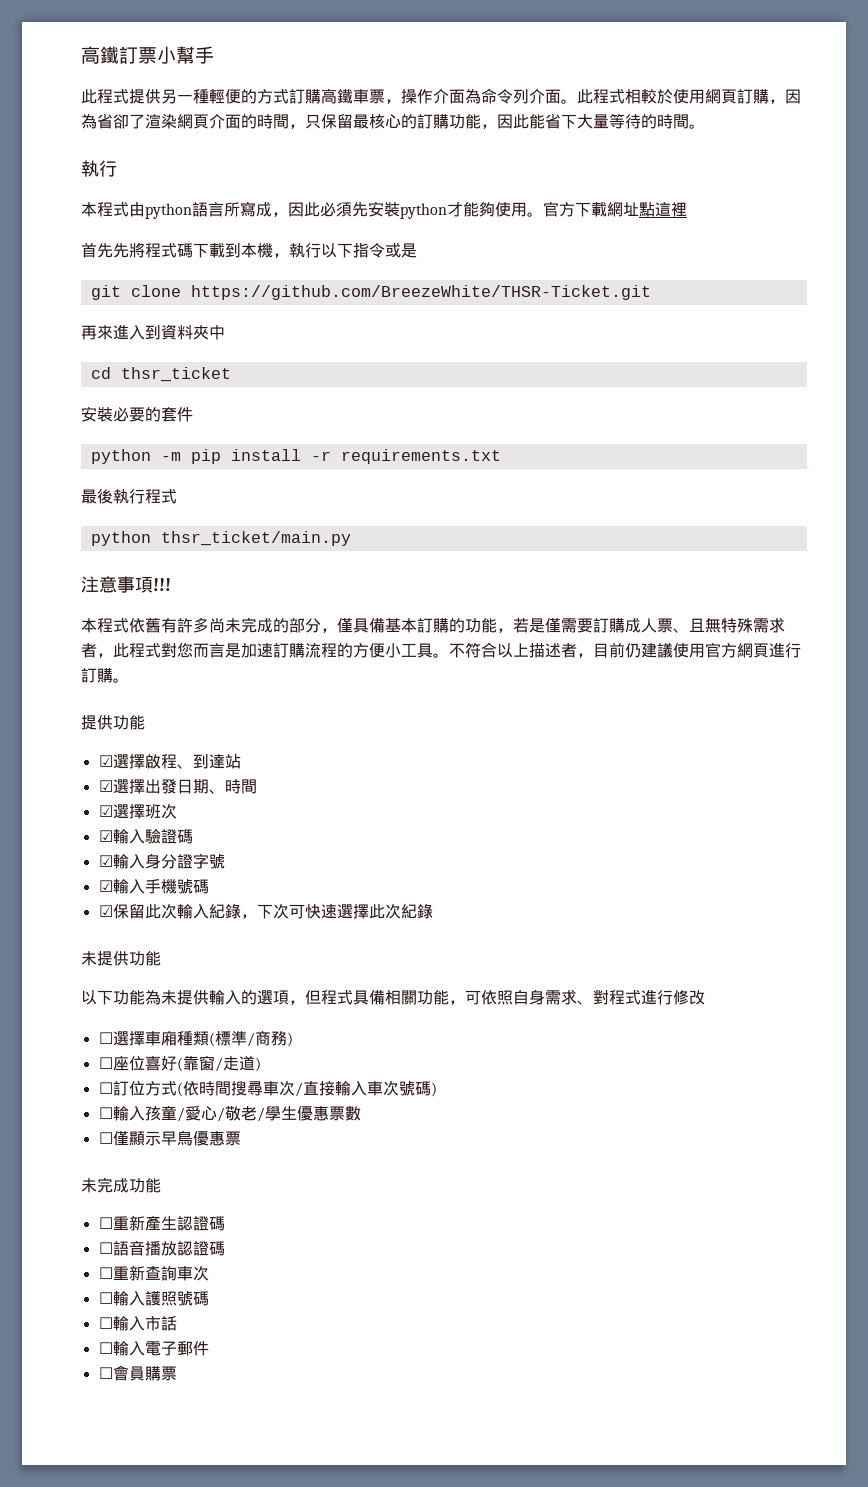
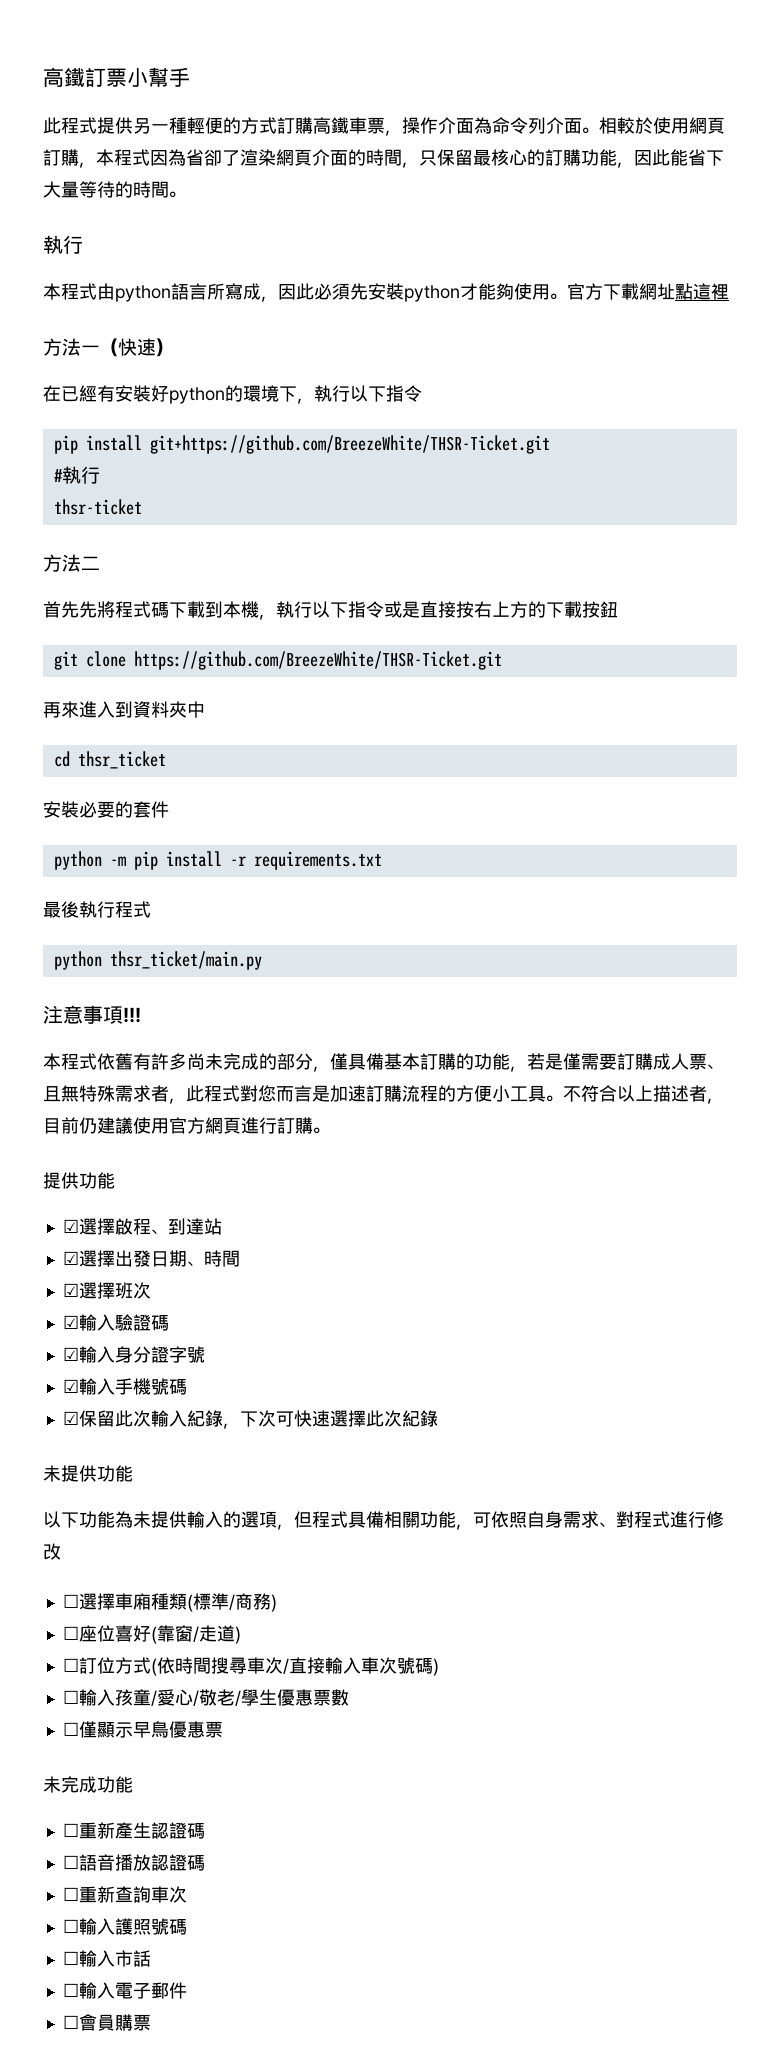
- 此程式相較於使用網頁訂購，因為省卻了渲染網頁介面的時間，只保留最核心的訂購功能，因此能省下大量等待的時間。
+ 相較於使用網頁訂購，本程式因為省卻了渲染網頁介面的時間，只保留最核心的訂購功能，因此能省下大量等待的時間。
+ 方法一（快速）
+ 在已經有安裝好python的環境下，執行以下指令
+ pip install git+https://github.com/BreezeWhite/THSR-Ticket.git
+ #執行
+ thsr-ticket
+ 方法二
- 首先先將程式碼下載到本機，執行以下指令或是
+ 首先先將程式碼下載到本機，執行以下指令或是直接按右上方的下載按鈕

